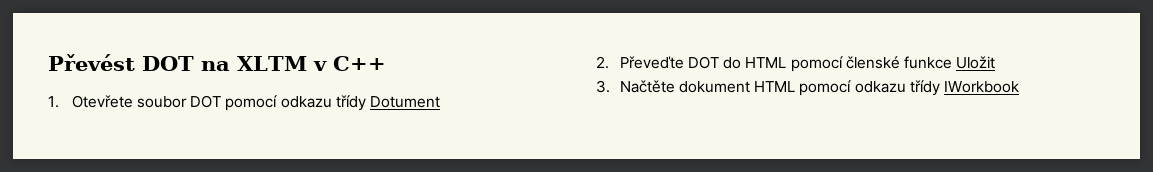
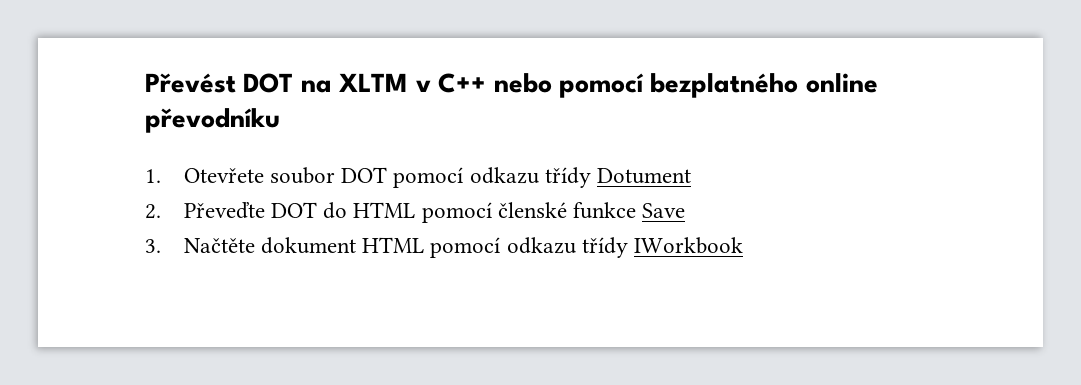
- Převést DOT na XLTM v C++
+ Převést DOT na XLTM v C++ nebo pomocí bezplatného online převodníku
- 2. Převeďte DOT do HTML pomocí členské funkce Uložit
+ 2. Převeďte DOT do HTML pomocí členské funkce Save

